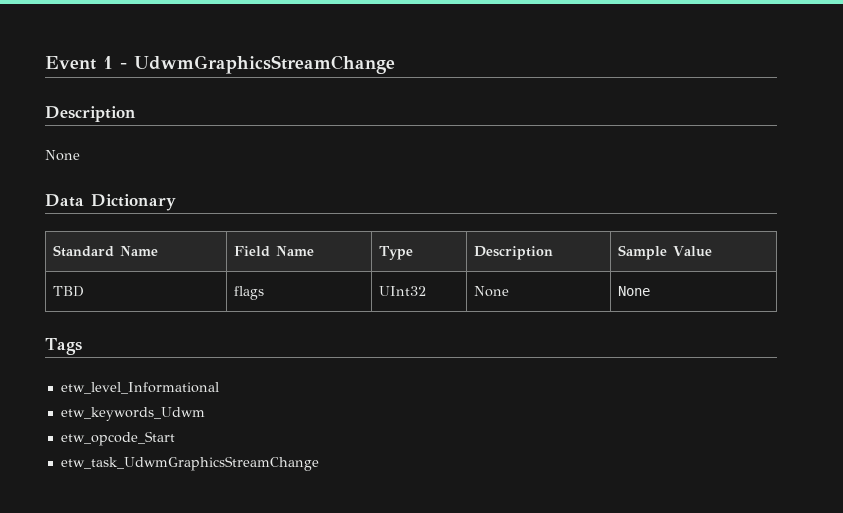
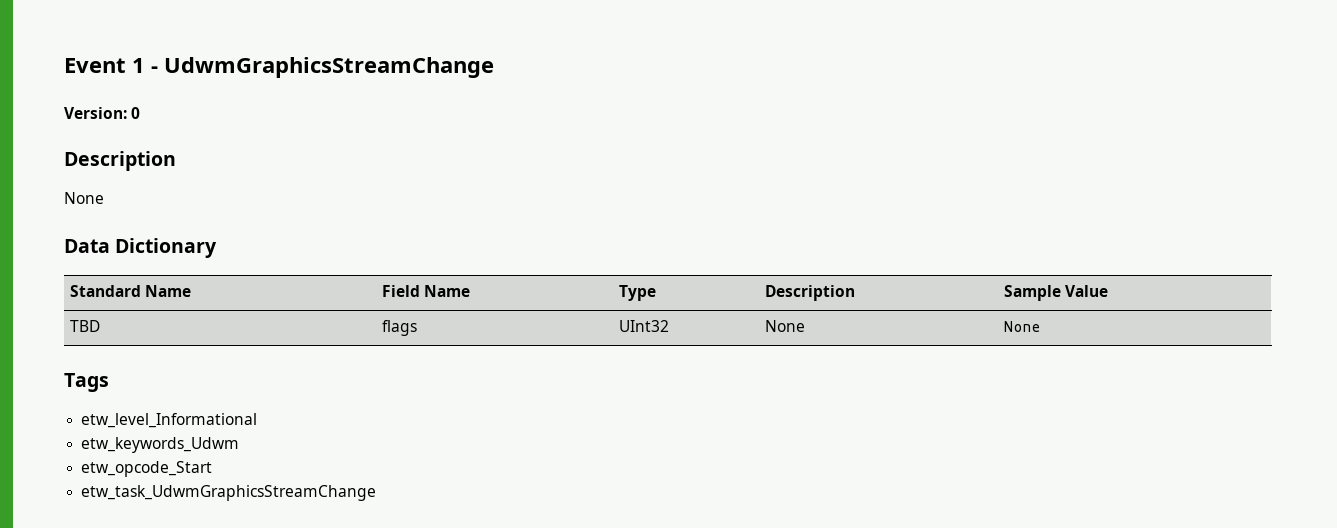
+ Version: 0

